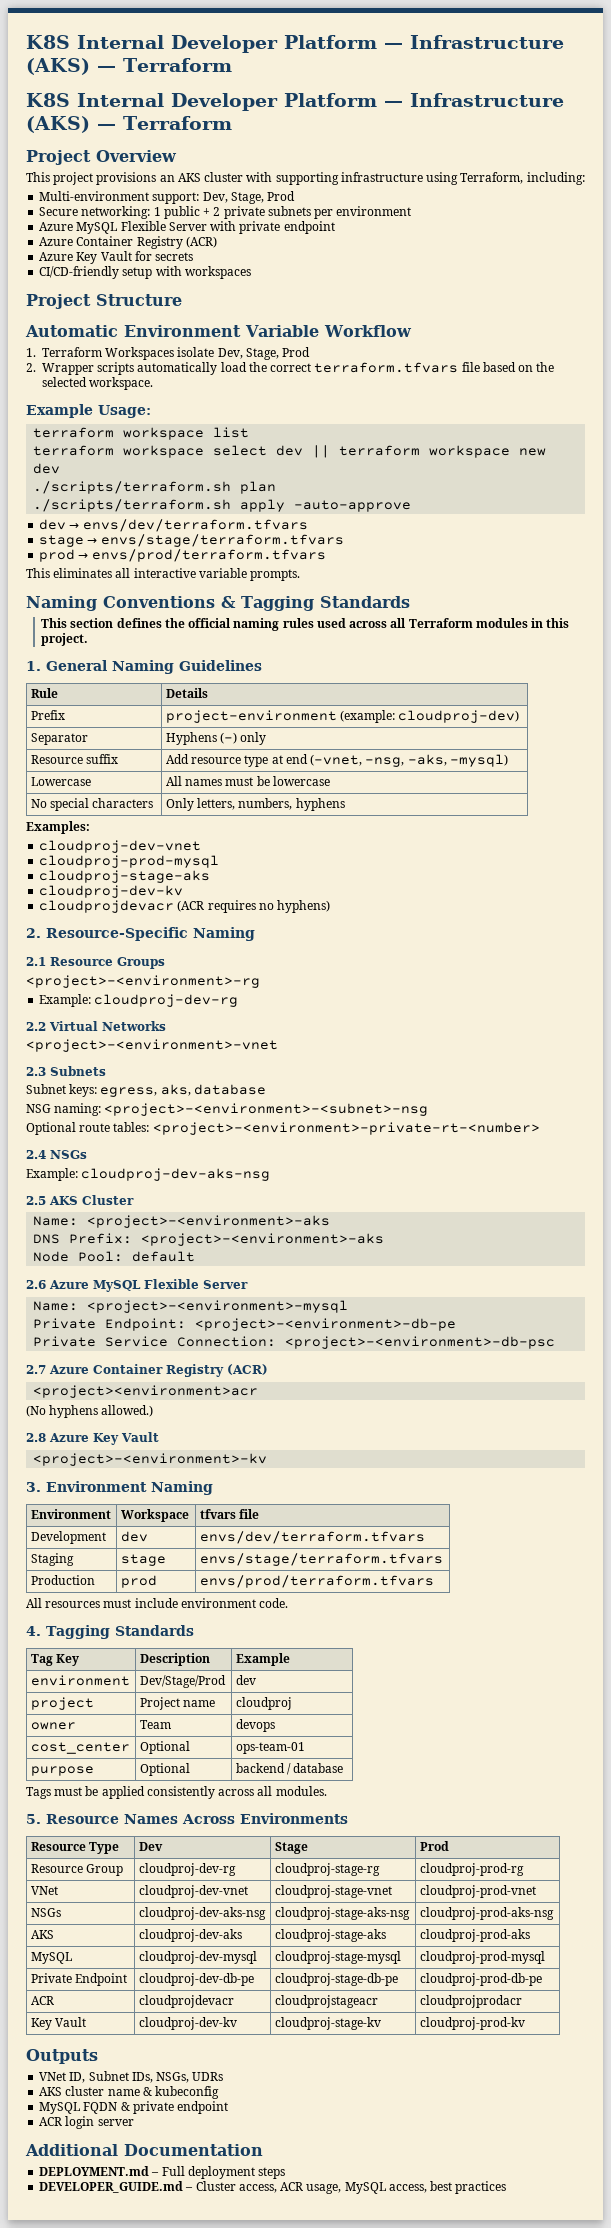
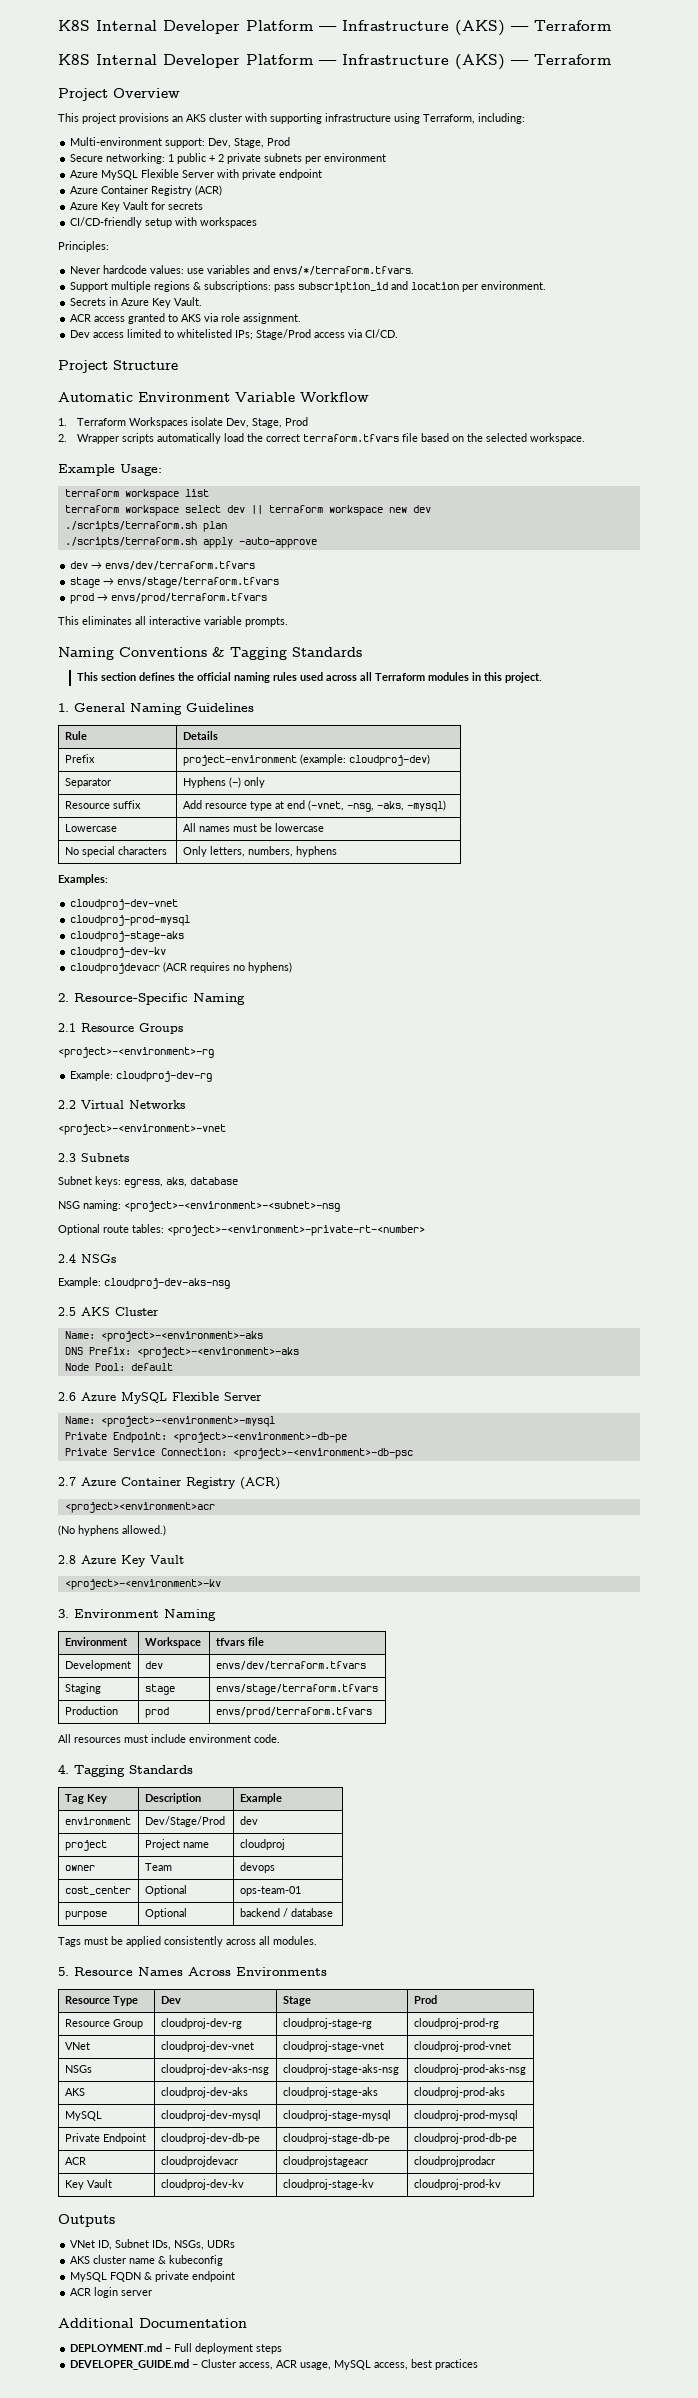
+ Principles:
+ Never hardcode values: use variables and envs/*/terraform.tfvars.
+ Support multiple regions & subscriptions: pass subscription_id and location per environment.
+ Secrets in Azure Key Vault.
+ ACR access granted to AKS via role assignment.
+ Dev access limited to whitelisted IPs; Stage/Prod access via CI/CD.

